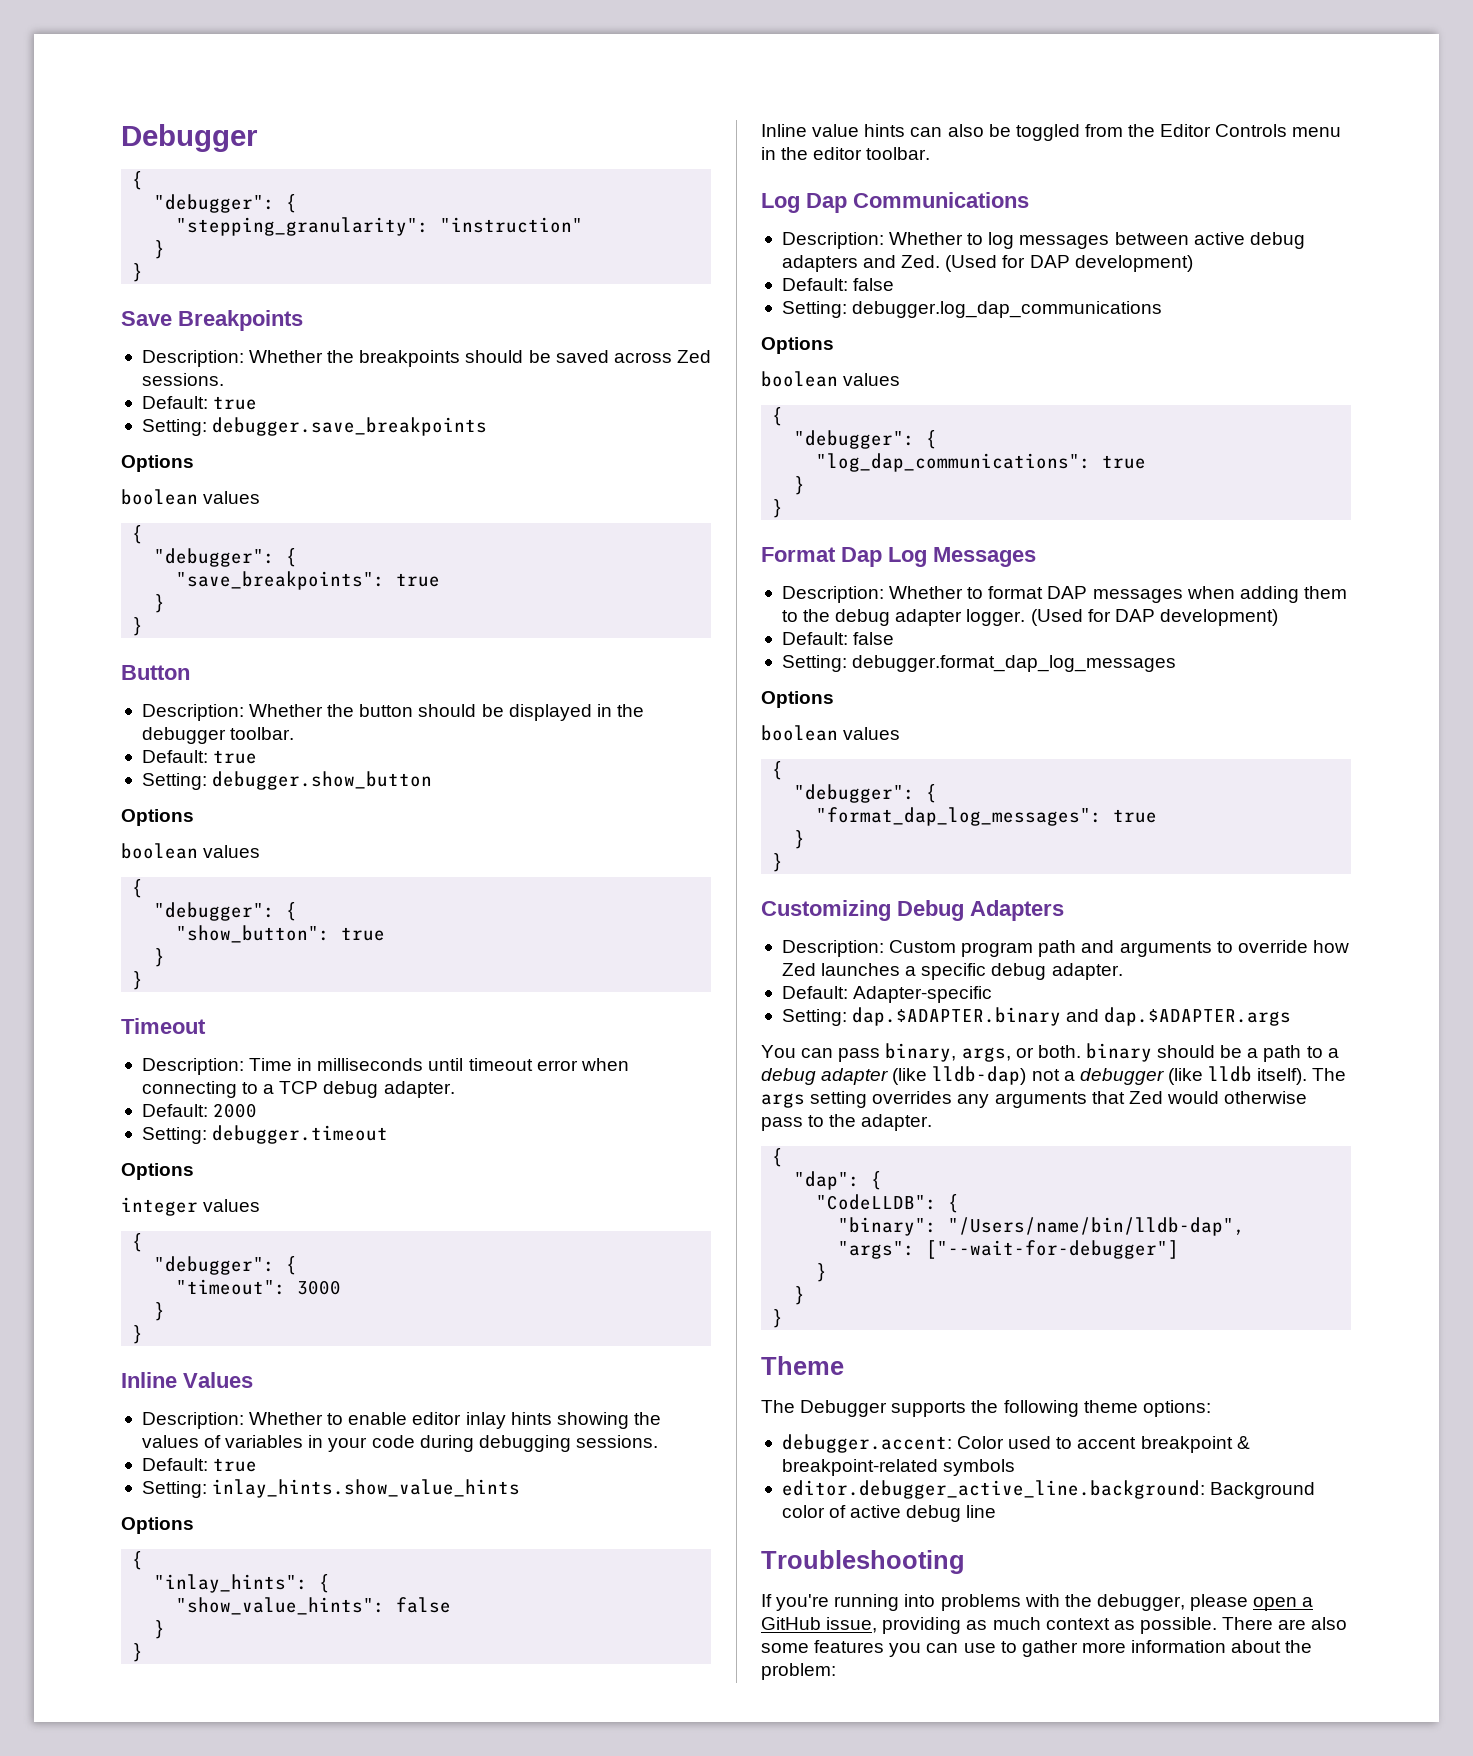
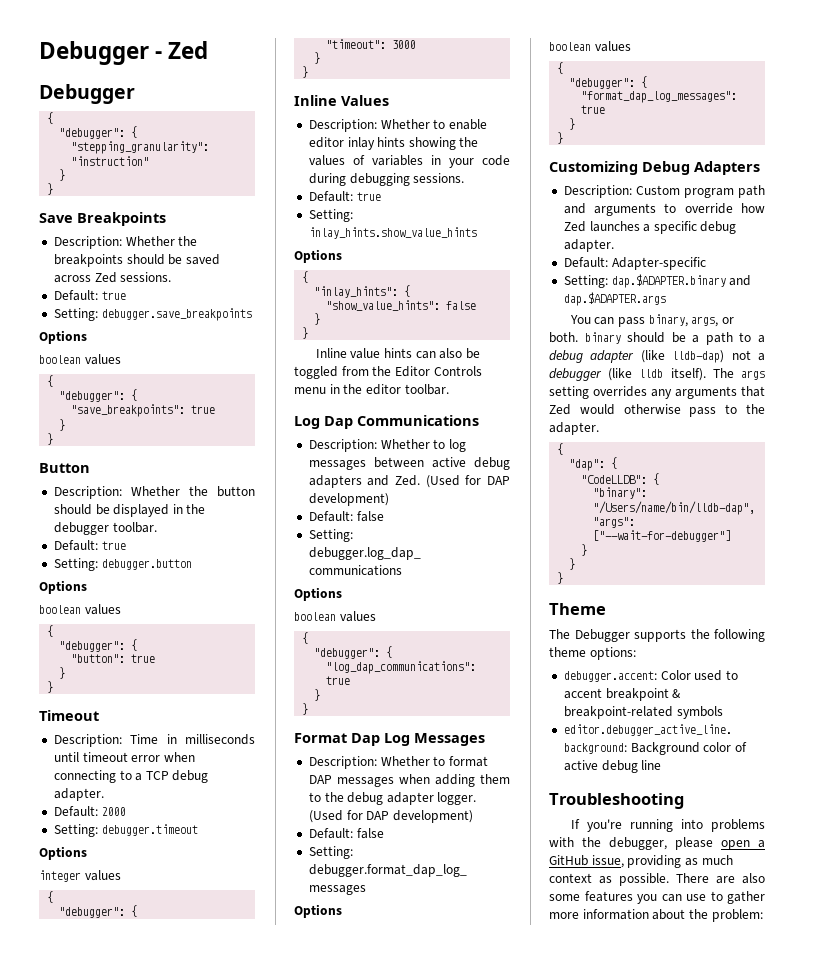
+ Debugger - Zed
- Setting: debugger.show_button
+ Setting: debugger.button
  Options
  boolean values
  {
  "debugger": {
- "show_button": true
+ "button": true

